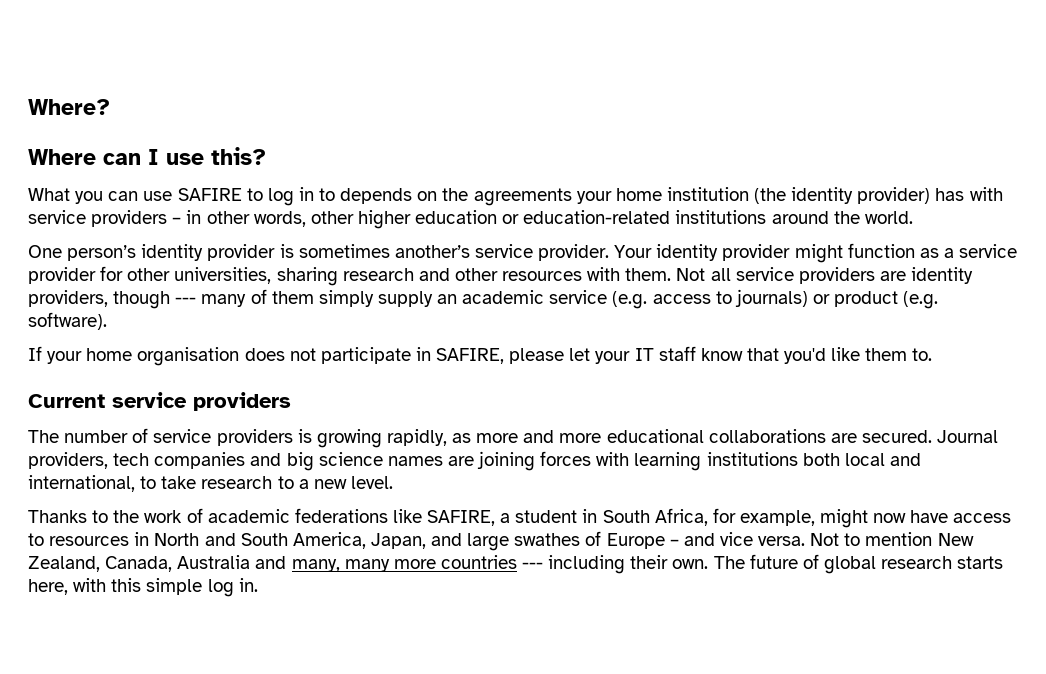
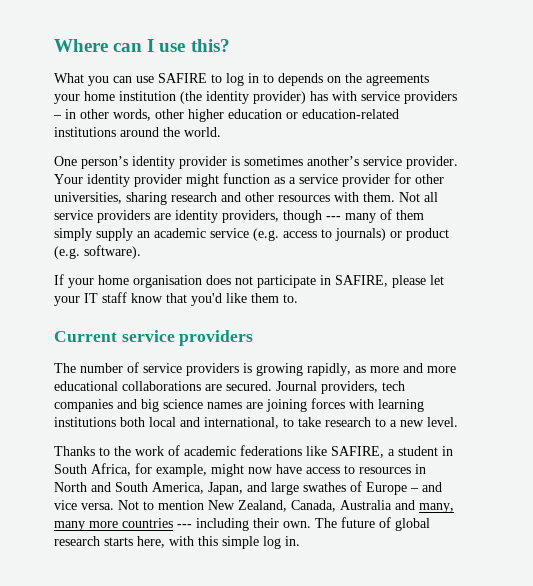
- Where?

